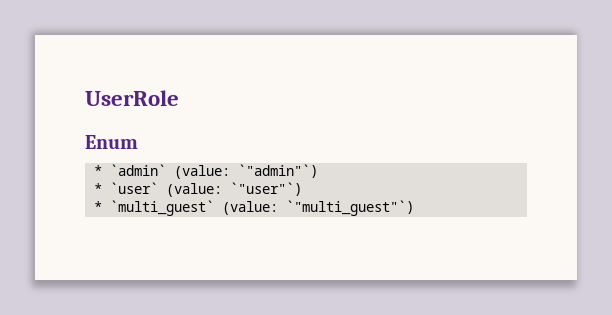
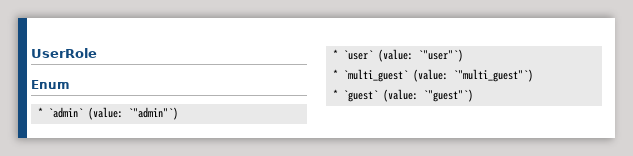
+ * `guest` (value: `"guest"`)

